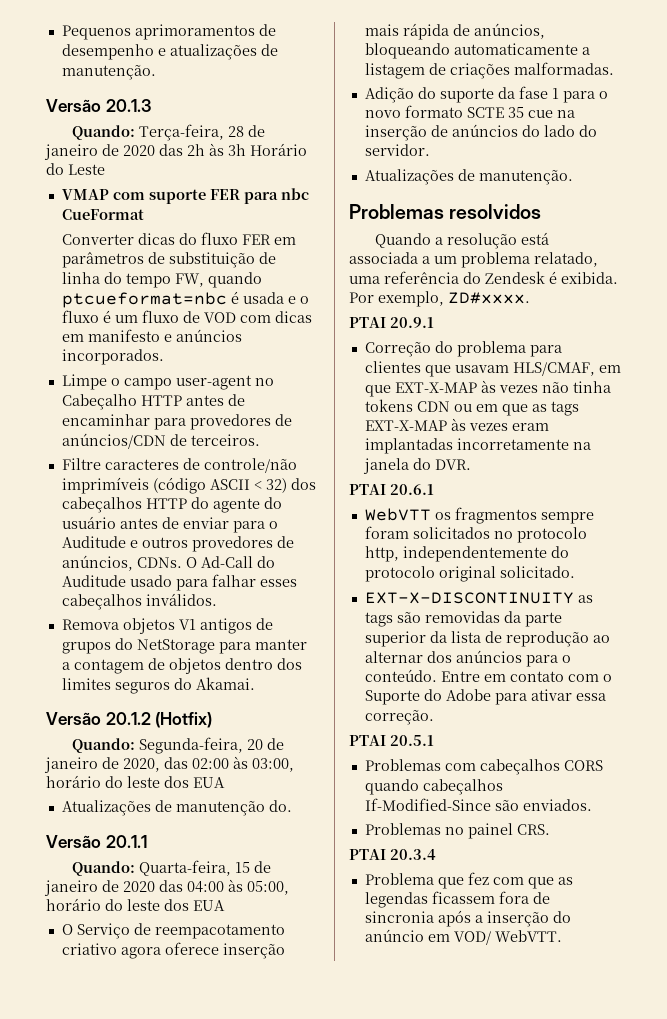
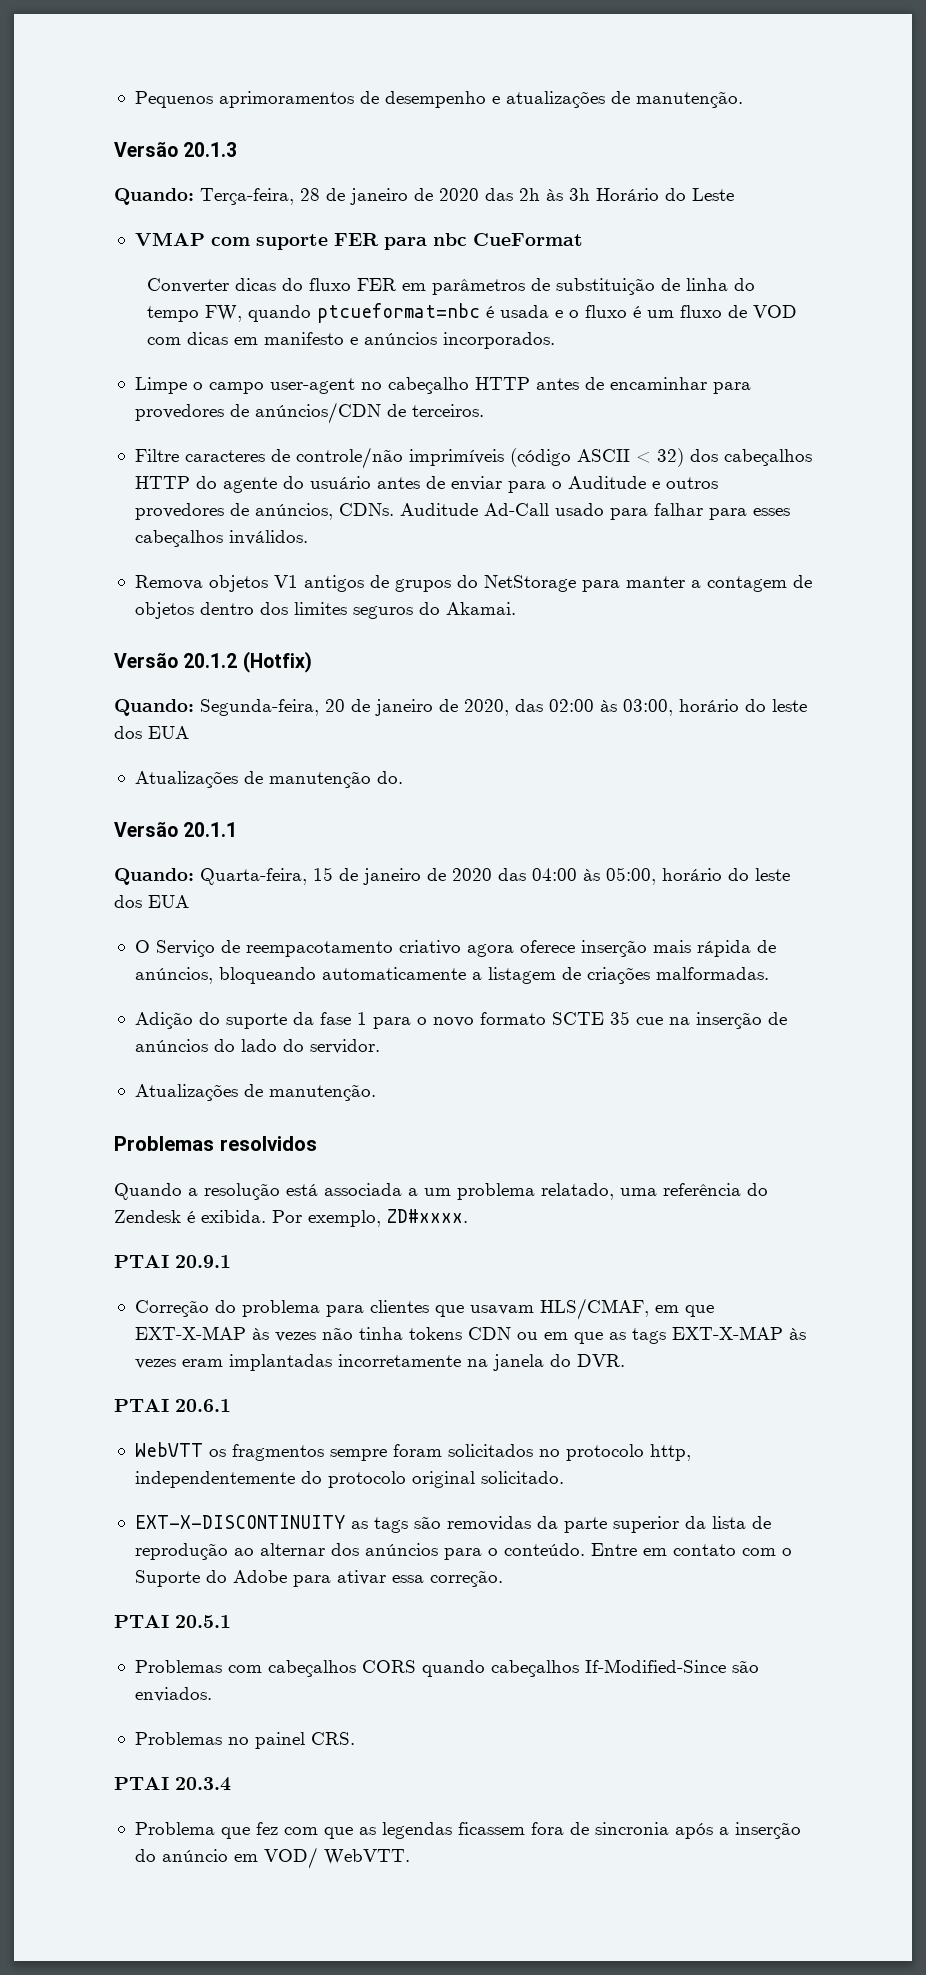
- Limpe o campo user-agent no Cabeçalho HTTP antes de encaminhar para provedores de anúncios/CDN de terceiros.
+ Limpe o campo user-agent no cabeçalho HTTP antes de encaminhar para provedores de anúncios/CDN de terceiros.
- O Ad-Call do Auditude usado para falhar esses cabeçalhos inválidos.
+ Auditude Ad-Call usado para falhar para esses cabeçalhos inválidos.

